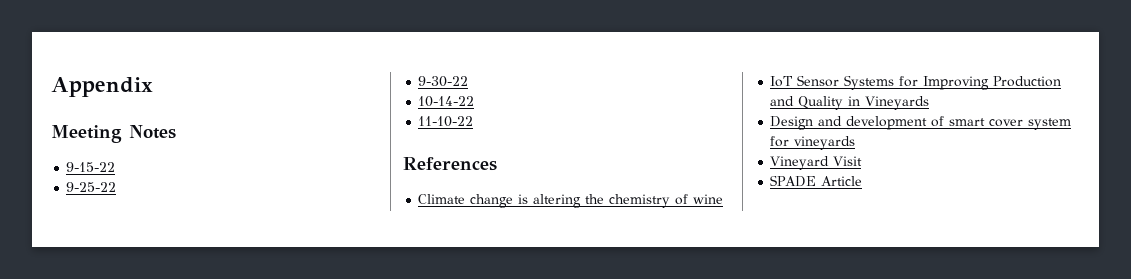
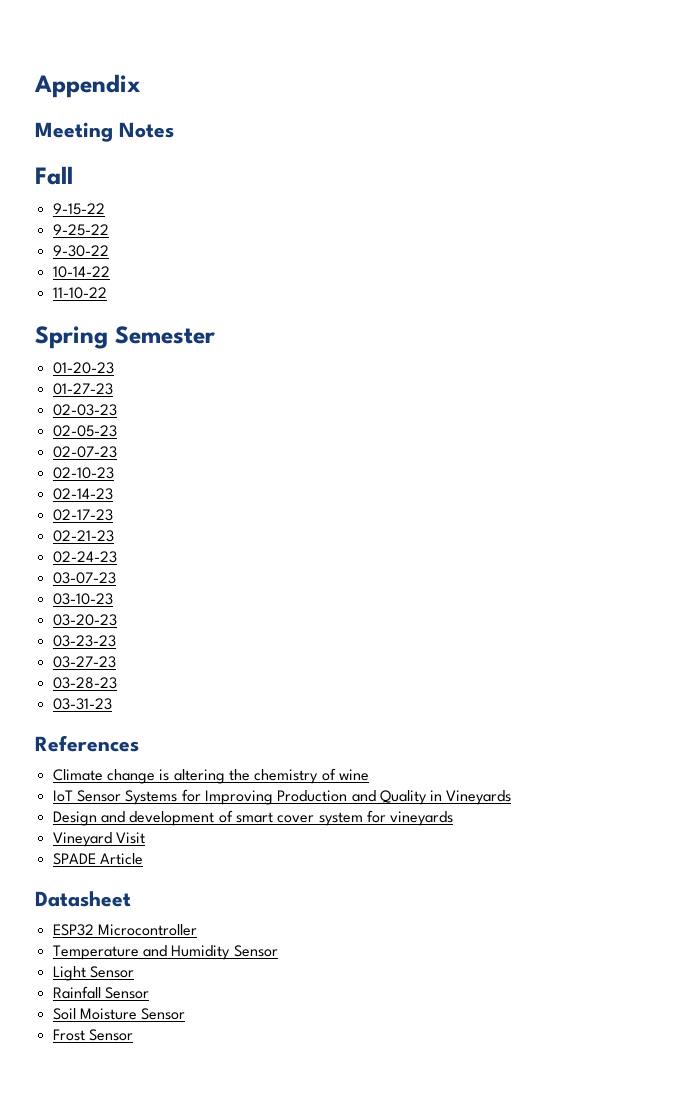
+ Fall
+ Spring Semester
+ 01-20-23
+ 01-27-23
+ 02-03-23
+ 02-05-23
+ 02-07-23
+ 02-10-23
+ 02-14-23
+ 02-17-23
+ 02-21-23
+ 02-24-23
+ 03-07-23
+ 03-10-23
+ 03-20-23
+ 03-23-23
+ 03-27-23
+ 03-28-23
+ 03-31-23
+ Datasheet
+ ESP32 Microcontroller
+ Temperature and Humidity Sensor
+ Light Sensor
+ Rainfall Sensor
+ Soil Moisture Sensor
+ Frost Sensor

